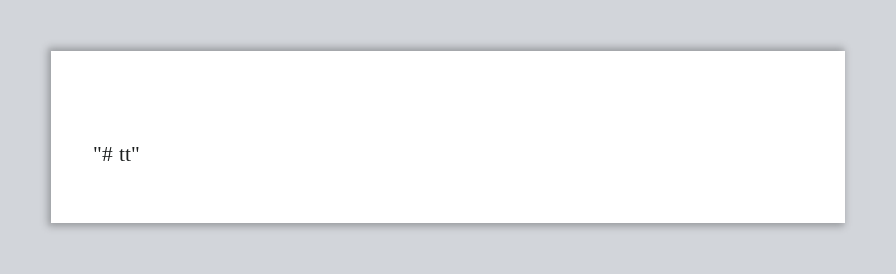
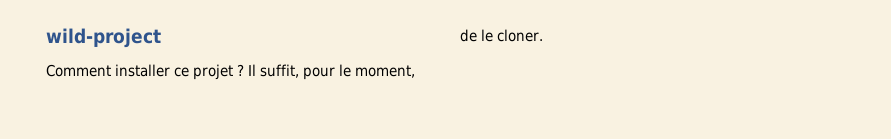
- "# tt"
+ wild-project
+ Comment installer ce projet ? Il suffit, pour le moment, de le cloner.

